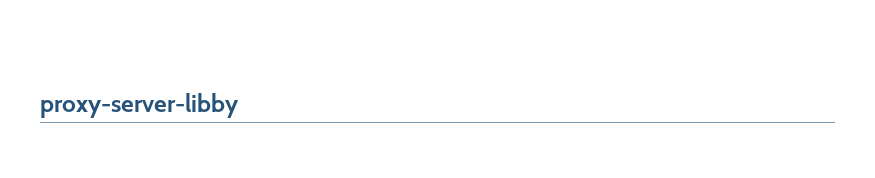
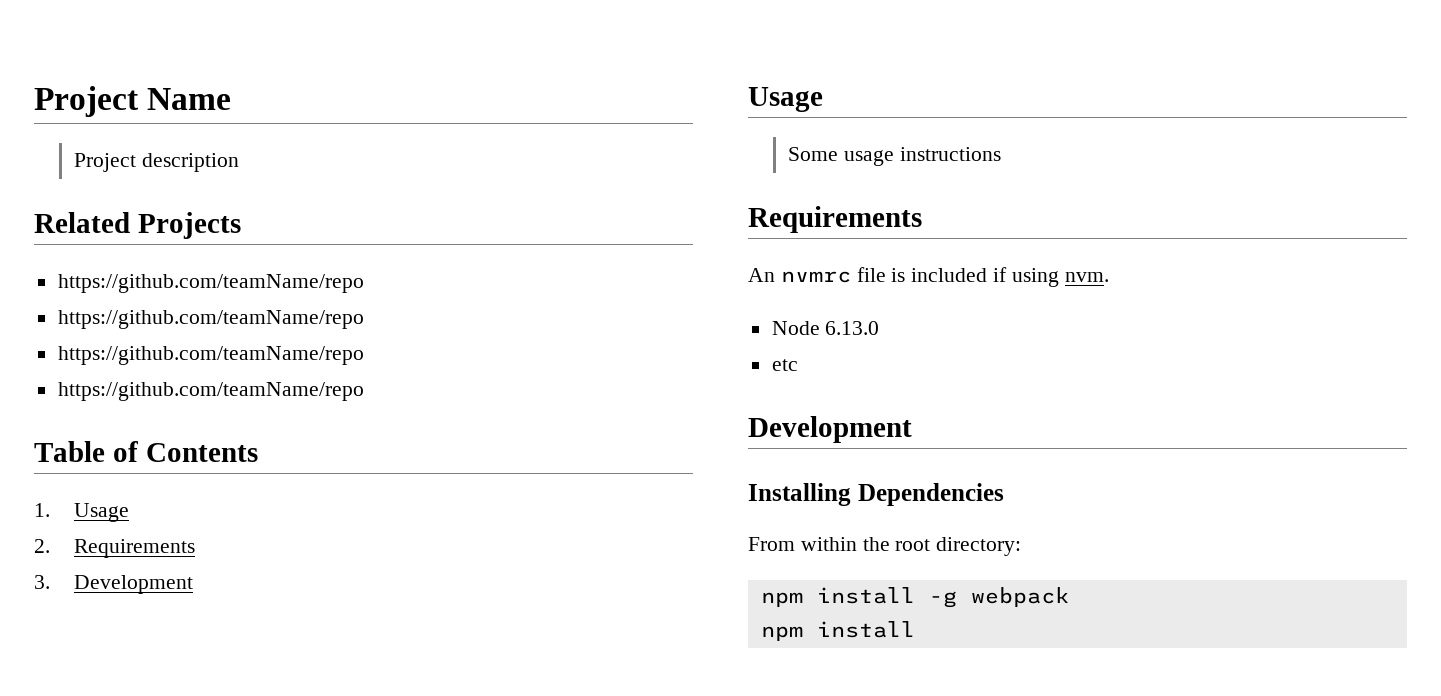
- proxy-server-libby
+ Project Name
+ Project description
+ Related Projects
+ https://github.com/teamName/repo
+ https://github.com/teamName/repo
+ https://github.com/teamName/repo
+ https://github.com/teamName/repo
+ Table of Contents
+ 1. Usage
+ 2. Requirements
+ 3. Development
+ Usage
+ Some usage instructions
+ Requirements
+ An nvmrc file is included if using nvm.
+ Node 6.13.0
+ etc
+ Development
+ Installing Dependencies
+ From within the root directory:
+ npm install -g webpack
+ npm install

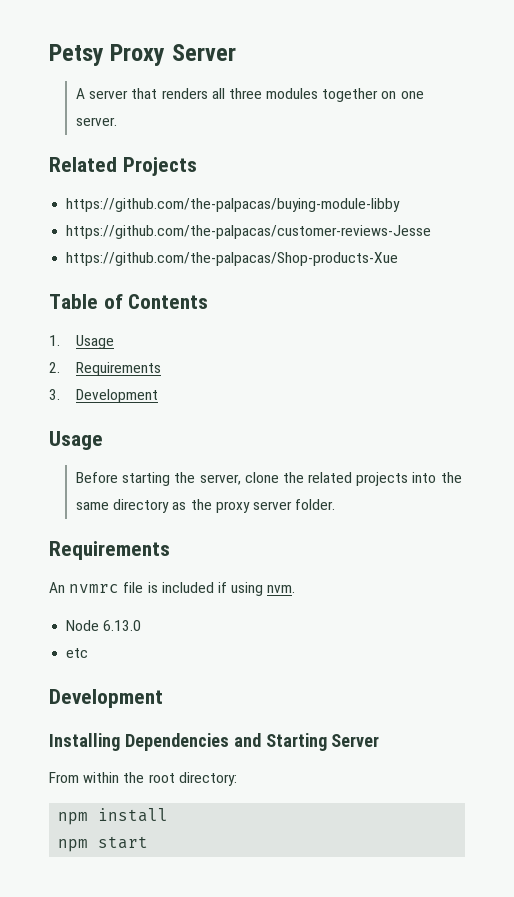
- Project Name
- Project description
+ Petsy Proxy Server
+ A server that renders all three modules together on one server.
  Related Projects
- https://github.com/teamName/repo
- https://github.com/teamName/repo
- https://github.com/teamName/repo
- https://github.com/teamName/repo
+ https://github.com/the-palpacas/buying-module-libby
+ https://github.com/the-palpacas/customer-reviews-Jesse
+ https://github.com/the-palpacas/Shop-products-Xue
- Some usage instructions
+ Before starting the server, clone the related projects into the same directory as the proxy server folder.
- Installing Dependencies
+ Installing Dependencies and Starting Server
- npm install -g webpack
  npm install
+ npm start

